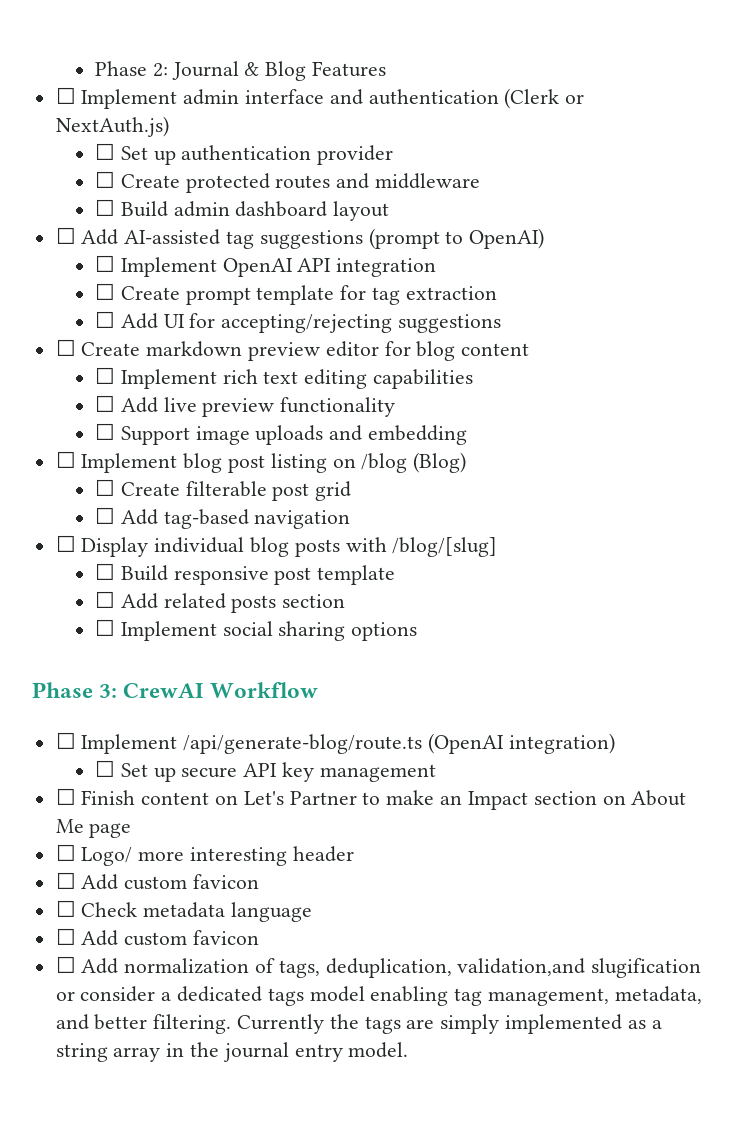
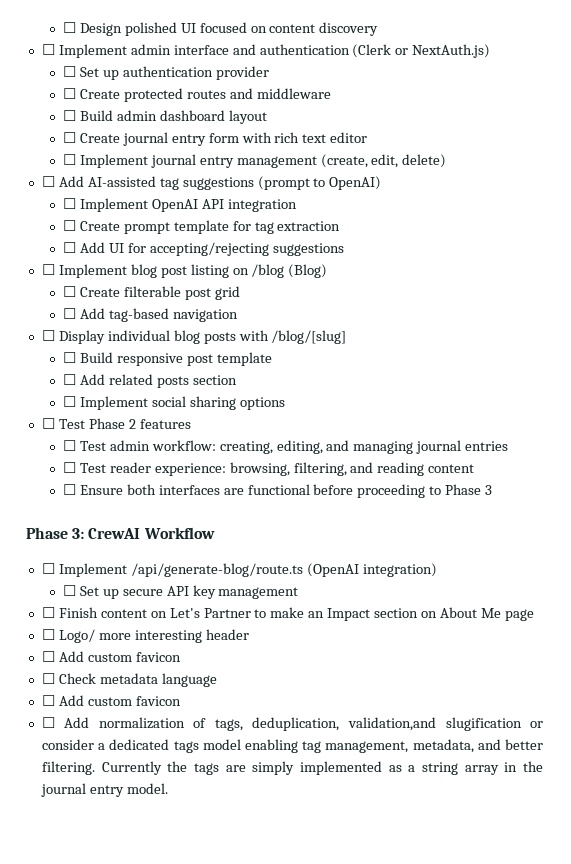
- Phase 2: Journal & Blog Features
+ ☐ Design polished UI focused on content discovery
+ ☐ Create journal entry form with rich text editor
+ ☐ Implement journal entry management (create, edit, delete)
- ☐ Create markdown preview editor for blog content
- ☐ Implement rich text editing capabilities
- ☐ Add live preview functionality
- ☐ Support image uploads and embedding
+ ☐ Test Phase 2 features
+ ☐ Test admin workflow: creating, editing, and managing journal entries
+ ☐ Test reader experience: browsing, filtering, and reading content
+ ☐ Ensure both interfaces are functional before proceeding to Phase 3

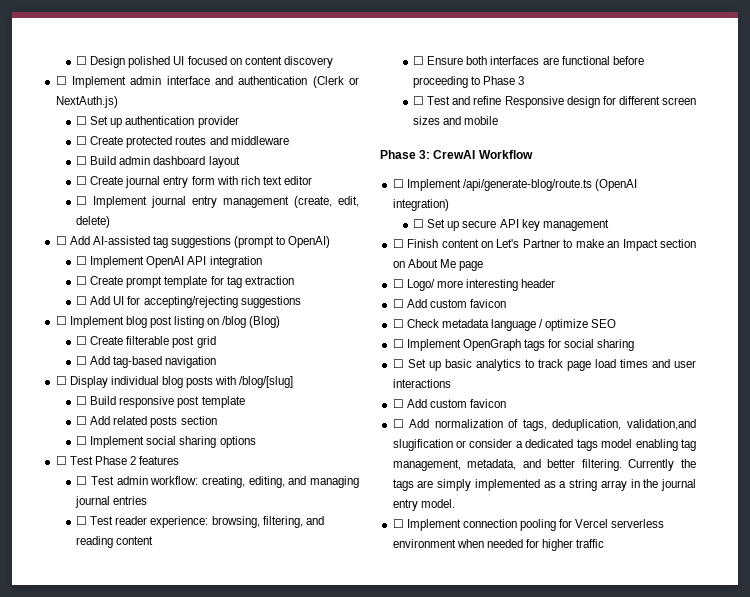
+ ☐ Test and refine Responsive design for different screen sizes and mobile
- ☐ Check metadata language
+ ☐ Check metadata language / optimize SEO
+ ☐ Implement OpenGraph tags for social sharing
+ ☐ Set up basic analytics to track page load times and user interactions
+ ☐ Implement connection pooling for Vercel serverless environment when needed for higher traffic

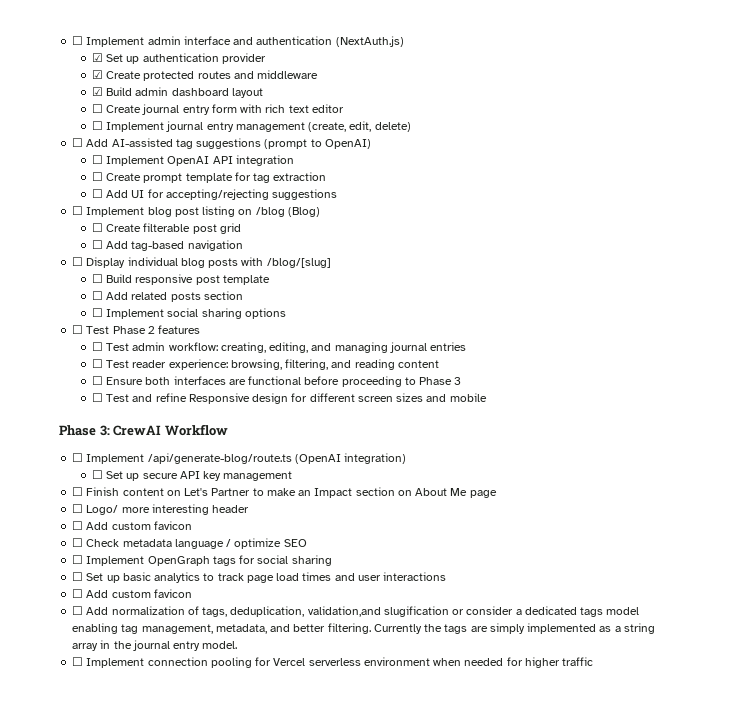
- ☐ Design polished UI focused on content discovery
- ☐ Implement admin interface and authentication (Clerk or NextAuth.js)
- ☐ Set up authentication provider
+ ☐ Implement admin interface and authentication (NextAuth.js)
+ ☑ Set up authentication provider
- ☐ Create protected routes and middleware
+ ☑ Create protected routes and middleware
- ☐ Build admin dashboard layout
+ ☑ Build admin dashboard layout

